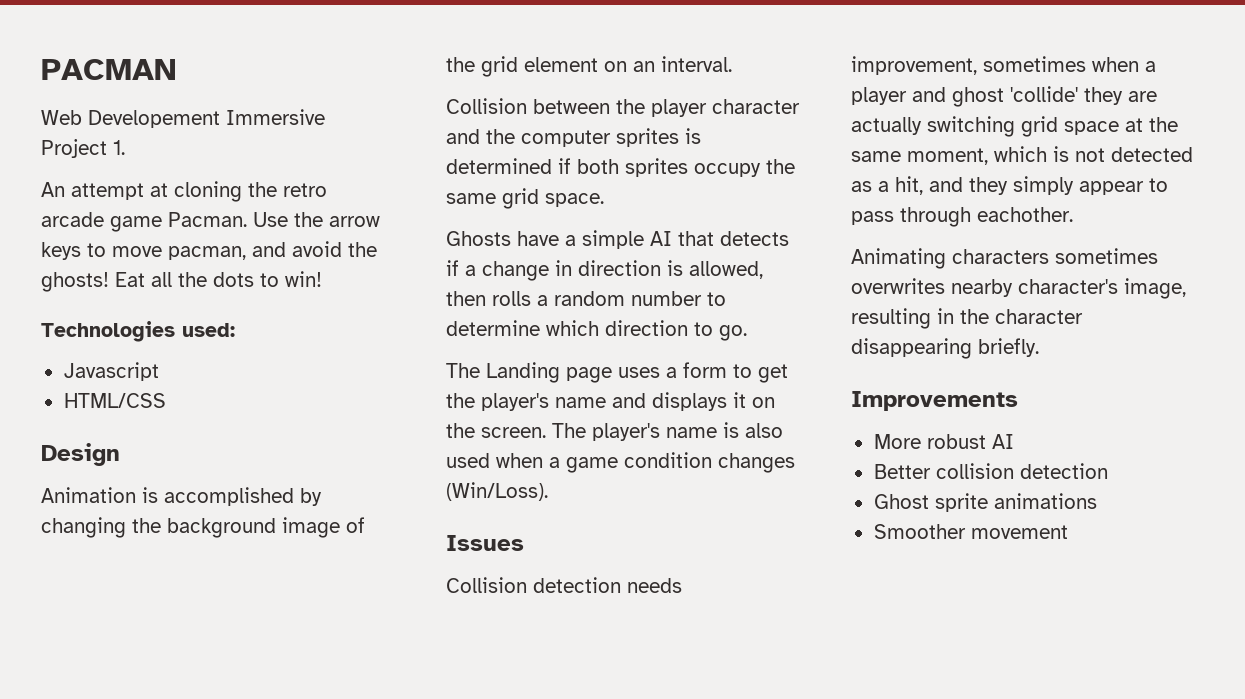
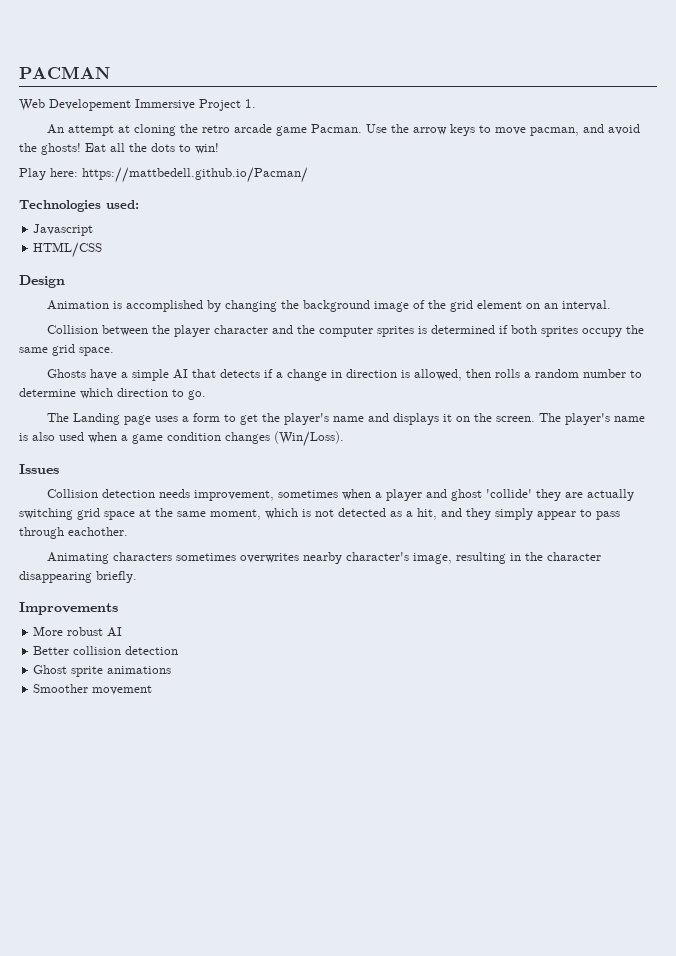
+ Play here: https://mattbedell.github.io/Pacman/

